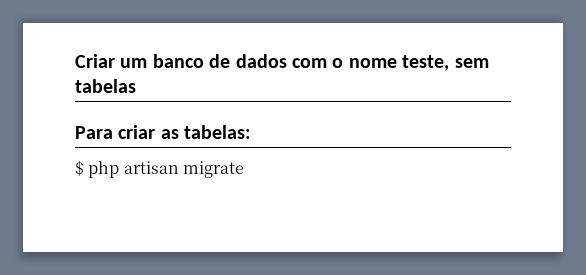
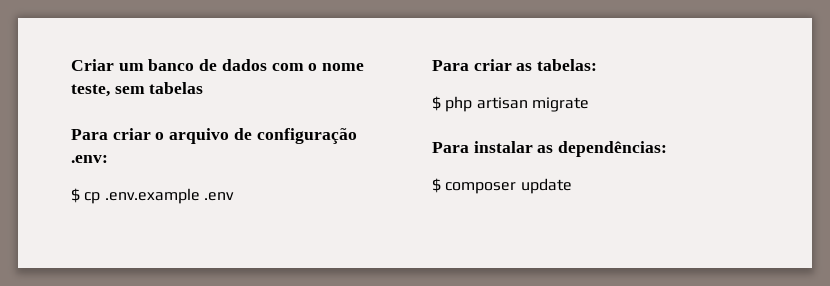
+ Para criar o arquivo de configuração .env:
+ $ cp .env.example .env
+ Para instalar as dependências:
+ $ composer update

